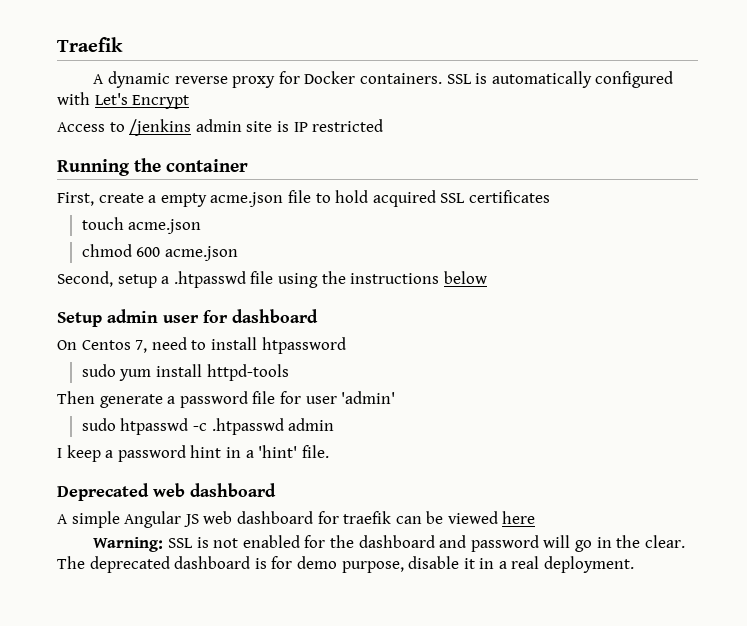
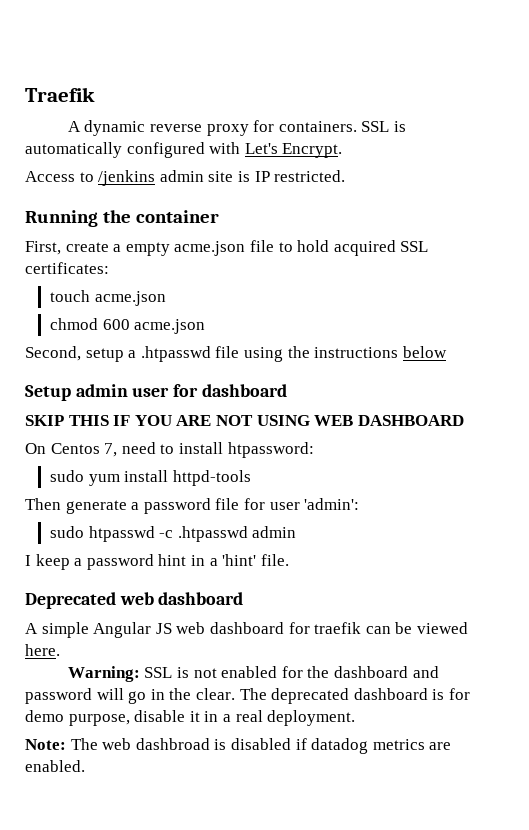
- A dynamic reverse proxy for Docker containers.
+ A dynamic reverse proxy for containers.
- SSL is automatically configured with Let's Encrypt
+ SSL is automatically configured with Let's Encrypt.
- Access to /jenkins admin site is IP restricted
+ Access to /jenkins admin site is IP restricted.
- First, create a empty acme.json file to hold acquired SSL certificates
+ First, create a empty acme.json file to hold acquired SSL certificates:
+ SKIP THIS IF YOU ARE NOT USING WEB DASHBOARD
- On Centos 7, need to install htpassword
+ On Centos 7, need to install htpassword:
- Then generate a password file for user 'admin'
+ Then generate a password file for user 'admin':
- A simple Angular JS web dashboard for traefik can be viewed here
+ A simple Angular JS web dashboard for traefik can be viewed here.
+ Note: The web dashbroad is disabled if datadog metrics are enabled.

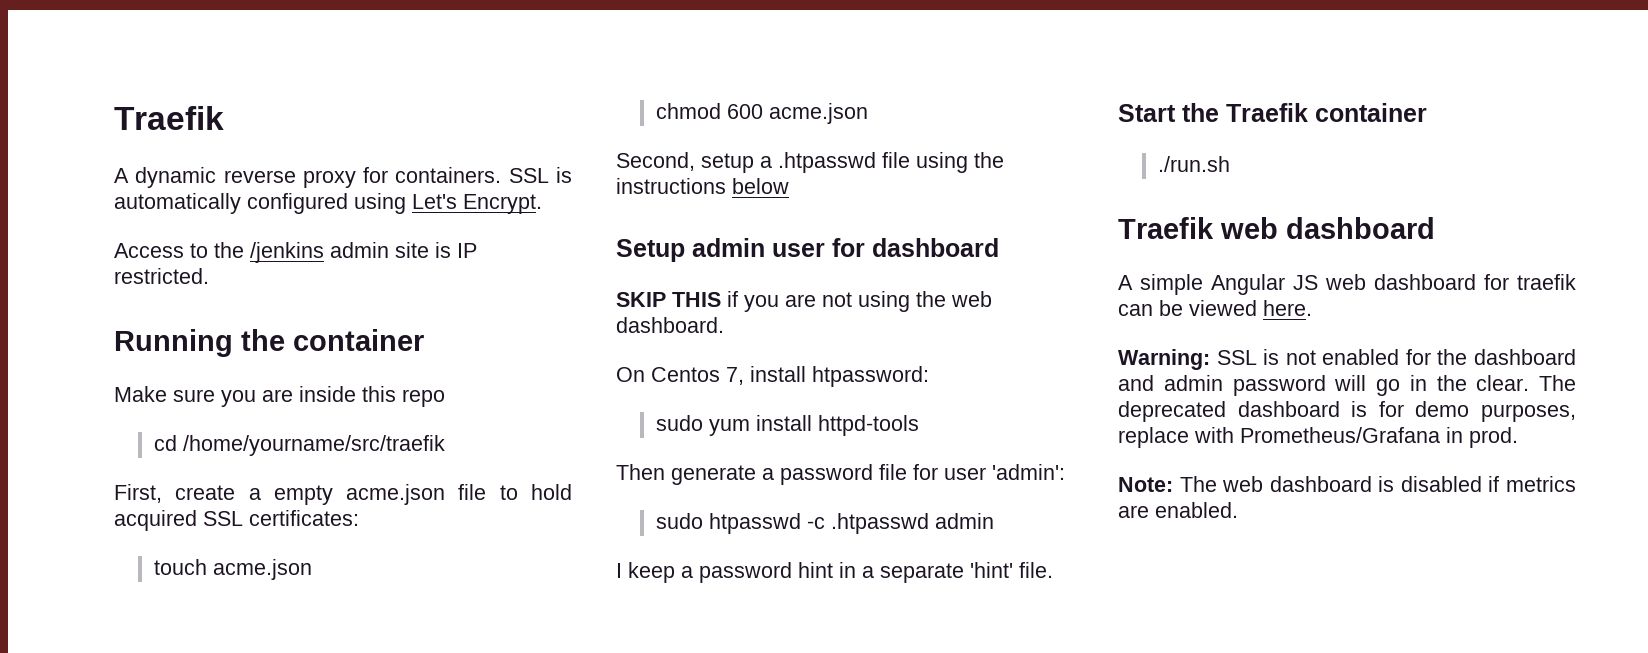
- SSL is automatically configured with Let's Encrypt.
+ SSL is automatically configured using Let's Encrypt.
- Access to /jenkins admin site is IP restricted.
+ Access to the /jenkins admin site is IP restricted.
+ Make sure you are inside this repo
+ cd /home/yourname/src/traefik
- SKIP THIS IF YOU ARE NOT USING WEB DASHBOARD
+ SKIP THIS if you are not using the web dashboard.
- On Centos 7, need to install htpassword:
+ On Centos 7, install htpassword:
- I keep a password hint in a 'hint' file.
+ I keep a password hint in a separate 'hint' file.
- Deprecated web dashboard
+ Start the Traefik container
+ ./run.sh
+ Traefik web dashboard
- Warning: SSL is not enabled for the dashboard and password will go in the clear.
+ Warning: SSL is not enabled for the dashboard and admin password will go in the clear.
- The deprecated dashboard is for demo purpose, disable it in a real deployment.
+ The deprecated dashboard is for demo purposes, replace with Prometheus/Grafana in prod.
- Note: The web dashbroad is disabled if datadog metrics are enabled.
+ Note: The web dashboard is disabled if metrics are enabled.

